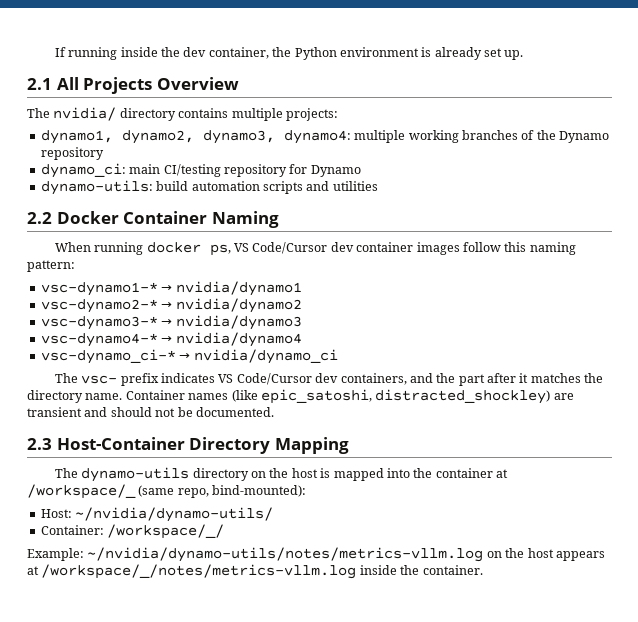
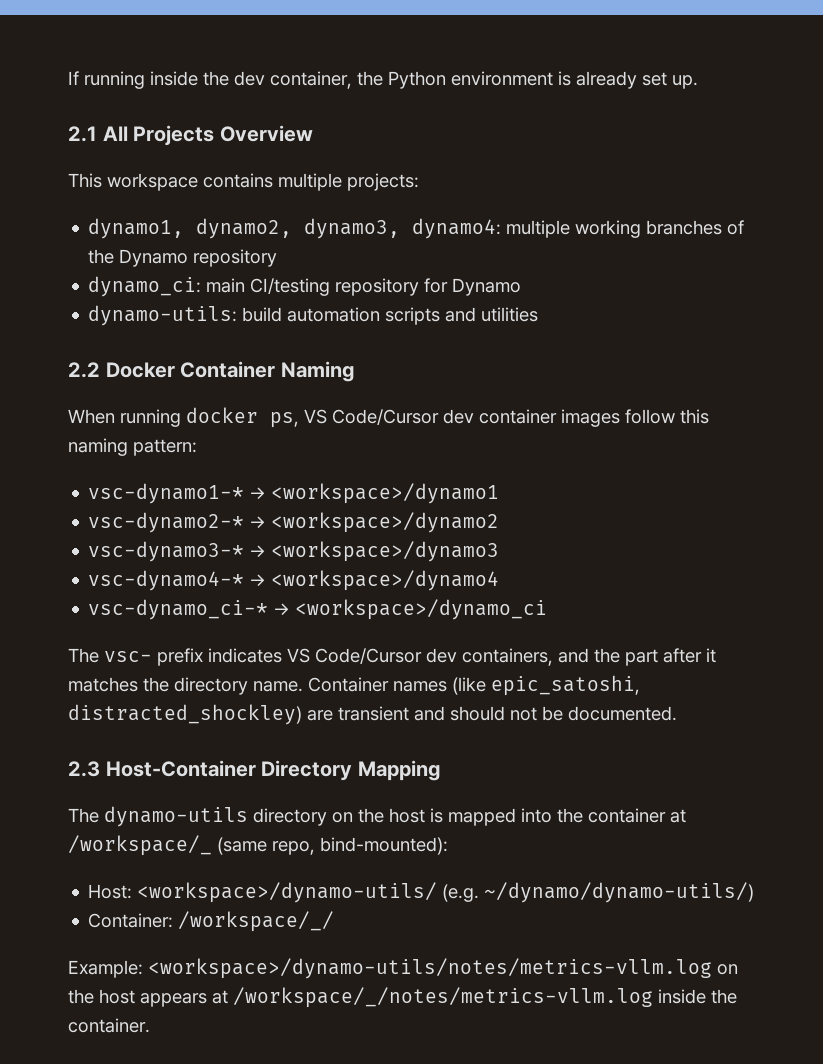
- The nvidia/ directory contains multiple projects:
+ This workspace contains multiple projects:
- vsc-dynamo1-* → nvidia/dynamo1
+ vsc-dynamo1-* → <workspace>/dynamo1
- vsc-dynamo2-* → nvidia/dynamo2
+ vsc-dynamo2-* → <workspace>/dynamo2
- vsc-dynamo3-* → nvidia/dynamo3
+ vsc-dynamo3-* → <workspace>/dynamo3
- vsc-dynamo4-* → nvidia/dynamo4
+ vsc-dynamo4-* → <workspace>/dynamo4
- vsc-dynamo_ci-* → nvidia/dynamo_ci
+ vsc-dynamo_ci-* → <workspace>/dynamo_ci
- Host: ~/nvidia/dynamo-utils/
+ Host: <workspace>/dynamo-utils/ (e.g. ~/dynamo/dynamo-utils/)
- Example: ~/nvidia/dynamo-utils/notes/metrics-vllm.log on the host appears at /workspace/_/notes/metrics-vllm.log inside the container.
+ Example: <workspace>/dynamo-utils/notes/metrics-vllm.log on the host appears at /workspace/_/notes/metrics-vllm.log inside the container.

